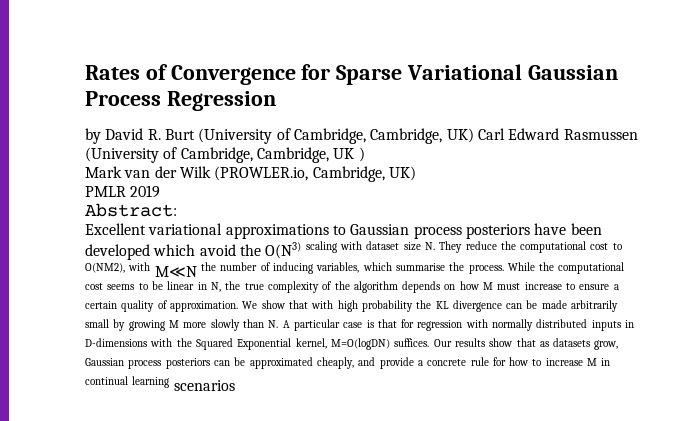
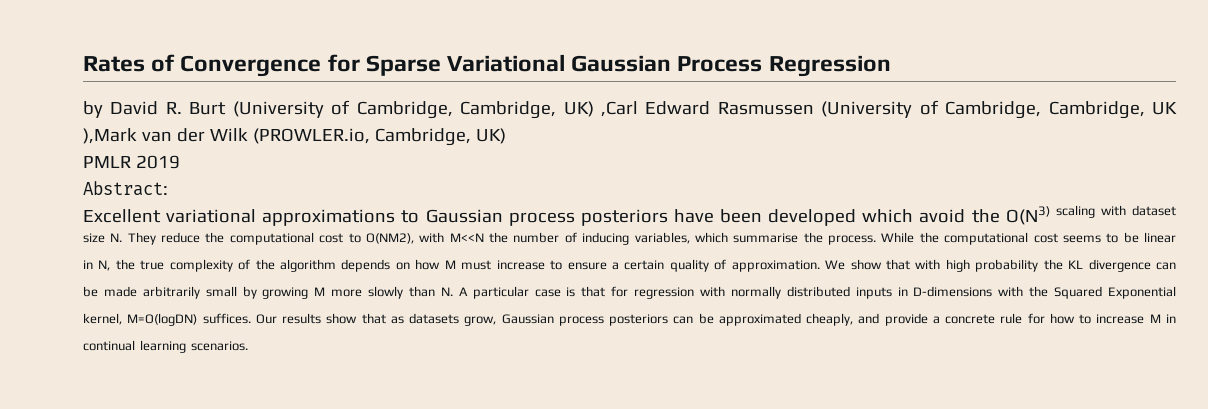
- by David R. Burt (University of Cambridge, Cambridge, UK) Carl Edward Rasmussen (University of Cambridge, Cambridge, UK )
- Mark van der Wilk (PROWLER.io, Cambridge, UK)
+ by David R. Burt (University of Cambridge, Cambridge, UK) ,Carl Edward Rasmussen (University of Cambridge, Cambridge, UK ),Mark van der Wilk (PROWLER.io, Cambridge, UK)
- Excellent variational approximations to Gaussian process posteriors have been developed which avoid the O(N3) scaling with dataset size N. They reduce the computational cost to O(NM2), with M≪N the number of inducing variables, which summarise the process.
+ Excellent variational approximations to Gaussian process posteriors have been developed which avoid the O(N3) scaling with dataset size N. They reduce the computational cost to O(NM2), with M<<N the number of inducing variables, which summarise the process.
- Our results show that as datasets grow, Gaussian process posteriors can be approximated cheaply, and provide a concrete rule for how to increase M in continual learning scenarios
+ Our results show that as datasets grow, Gaussian process posteriors can be approximated cheaply, and provide a concrete rule for how to increase M in continual learning scenarios.

